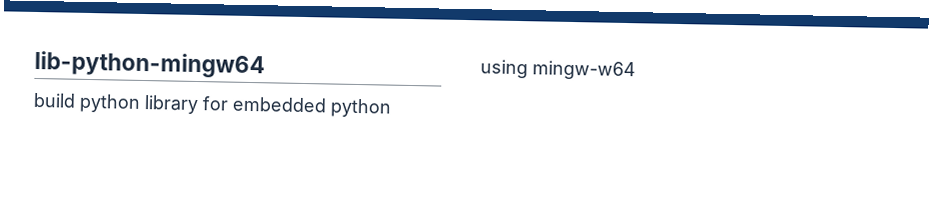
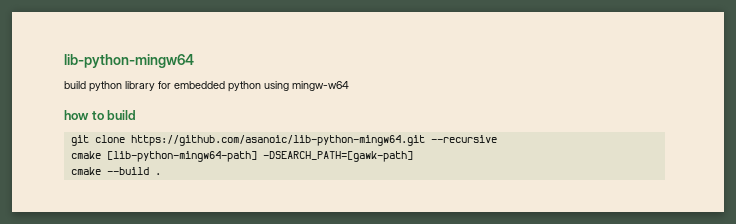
+ how to build
+ git clone https://github.com/asanoic/lib-python-mingw64.git --recursive
+ cmake [lib-python-mingw64-path] -DSEARCH_PATH=[gawk-path]
+ cmake --build .

